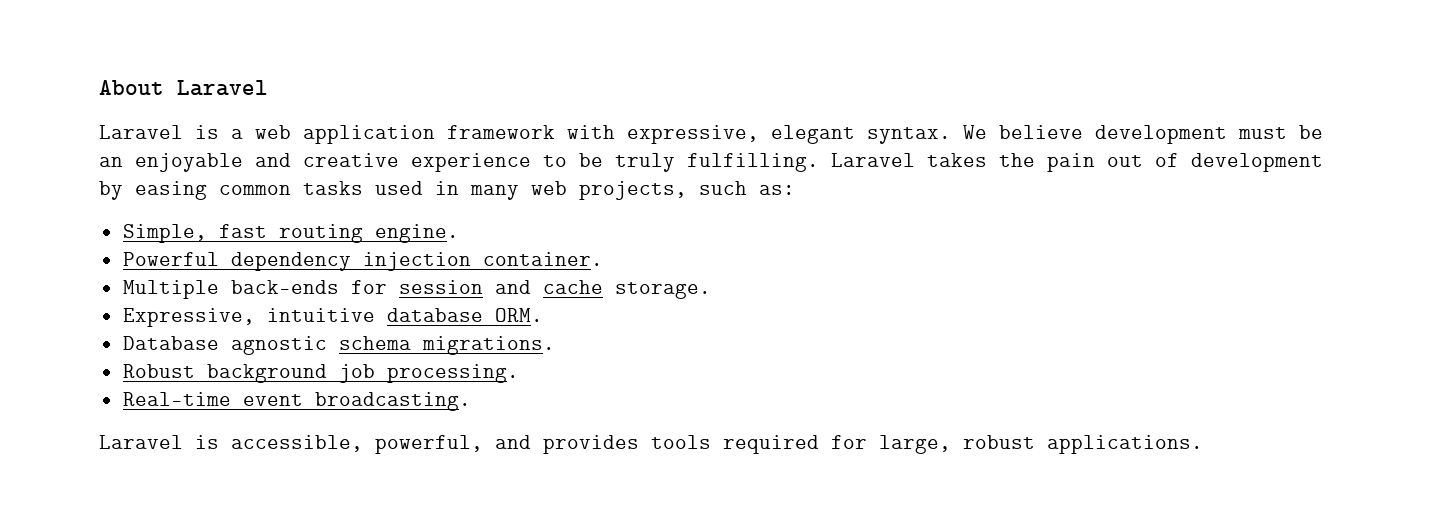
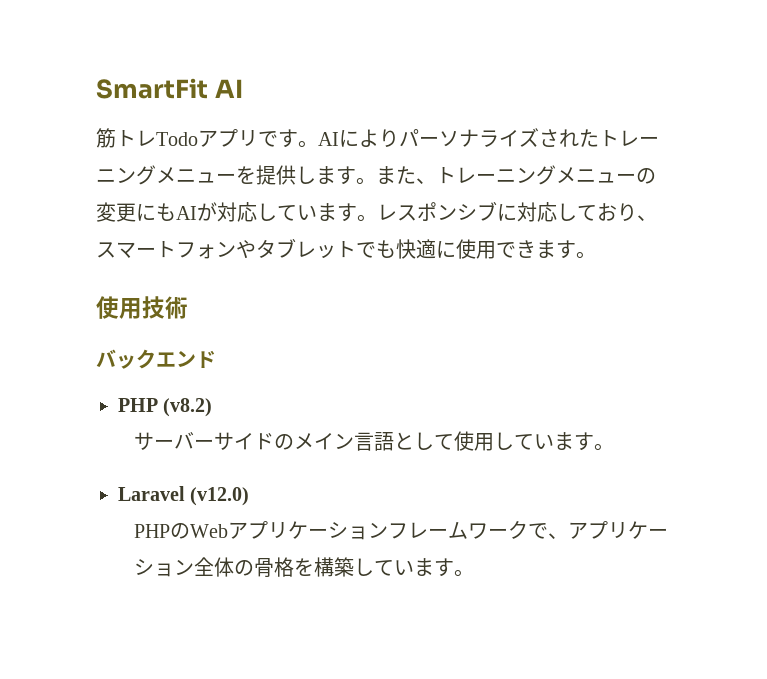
- About Laravel
- Laravel is a web application framework with expressive, elegant syntax. We believe development must be an enjoyable and creative experience to be truly fulfilling. Laravel takes the pain out of development by easing common tasks used in many web projects, such as:
- Simple, fast routing engine.
- Powerful dependency injection container.
- Multiple back-ends for session and cache storage.
- Expressive, intuitive database ORM.
- Database agnostic schema migrations.
- Robust background job processing.
- Real-time event broadcasting.
- Laravel is accessible, powerful, and provides tools required for large, robust applications.
+ SmartFit AI
+ 筋トレTodoアプリです。AIによりパーソナライズされたトレーニングメニューを提供します。また、トレーニングメニューの変更にもAIが対応しています。レスポンシブに対応しており、スマートフォンやタブレットでも快適に使用できます。
+ 使用技術
+ バックエンド
+ PHP (v8.2)
+ サーバーサイドのメイン言語として使用しています。
+ Laravel (v12.0)
+ PHPのWebアプリケーションフレームワークで、アプリケーション全体の骨格を構築しています。

